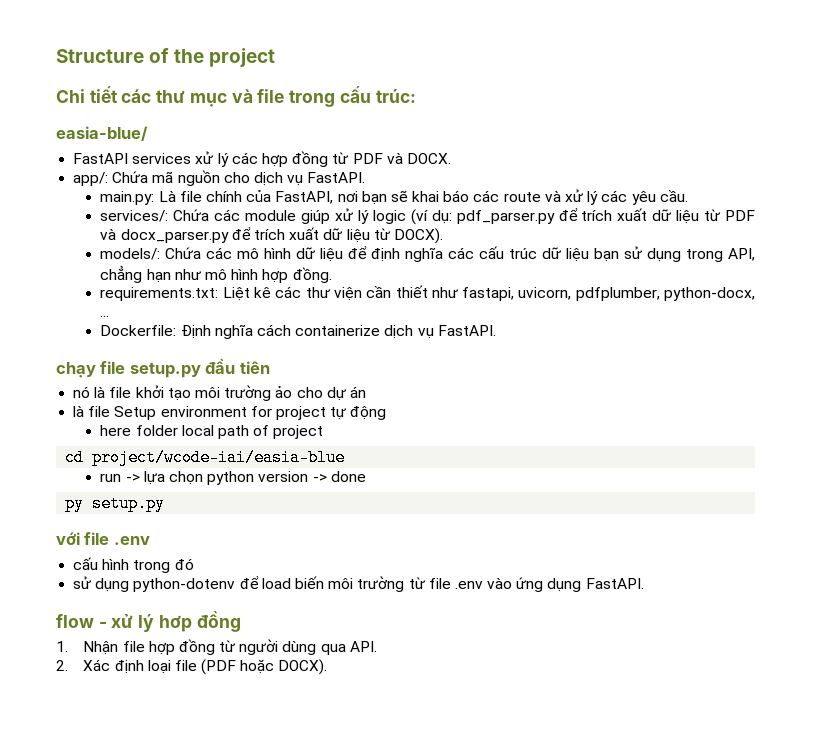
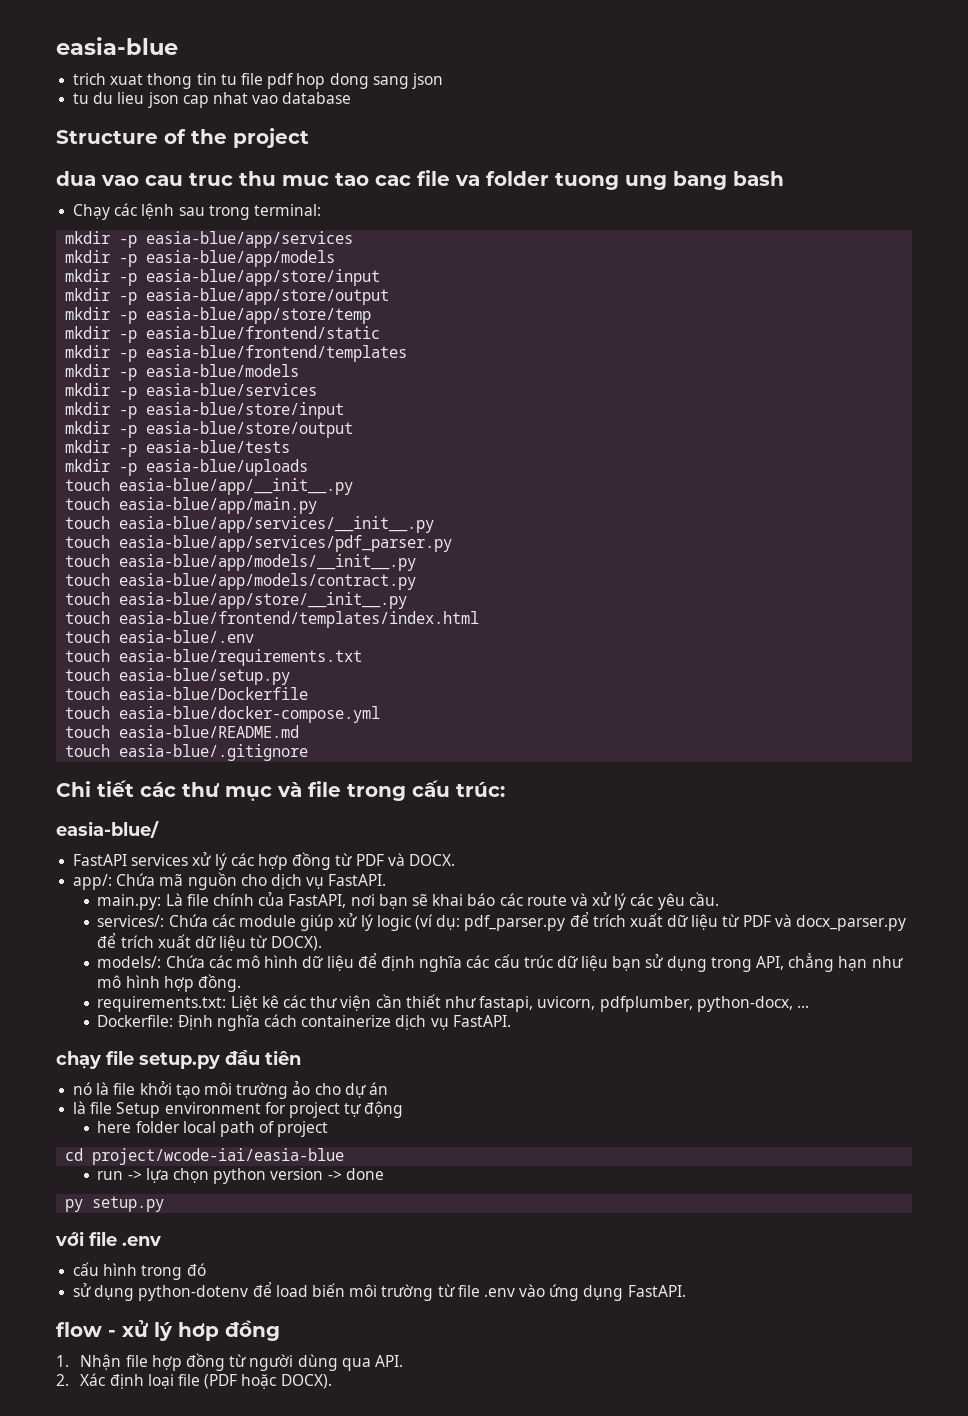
+ easia-blue
+ trich xuat thong tin tu file pdf hop dong sang json
+ tu du lieu json cap nhat vao database
  Structure of the project
+ dua vao cau truc thu muc tao cac file va folder tuong ung bang bash
+ Chạy các lệnh sau trong terminal:
+ mkdir -p easia-blue/app/services
+ mkdir -p easia-blue/app/models
+ mkdir -p easia-blue/app/store/input
+ mkdir -p easia-blue/app/store/output
+ mkdir -p easia-blue/app/store/temp
+ mkdir -p easia-blue/frontend/static
+ mkdir -p easia-blue/frontend/templates
+ mkdir -p easia-blue/models
+ mkdir -p easia-blue/services
+ mkdir -p easia-blue/store/input
+ mkdir -p easia-blue/store/output
+ mkdir -p easia-blue/tests
+ mkdir -p easia-blue/uploads
+ touch easia-blue/app/__init__.py
+ touch easia-blue/app/main.py
+ touch easia-blue/app/services/__init__.py
+ touch easia-blue/app/services/pdf_parser.py
+ touch easia-blue/app/models/__init__.py
+ touch easia-blue/app/models/contract.py
+ touch easia-blue/app/store/__init__.py
+ touch easia-blue/frontend/templates/index.html
+ touch easia-blue/.env
+ touch easia-blue/requirements.txt
+ touch easia-blue/setup.py
+ touch easia-blue/Dockerfile
+ touch easia-blue/docker-compose.yml
+ touch easia-blue/README.md
+ touch easia-blue/.gitignore

